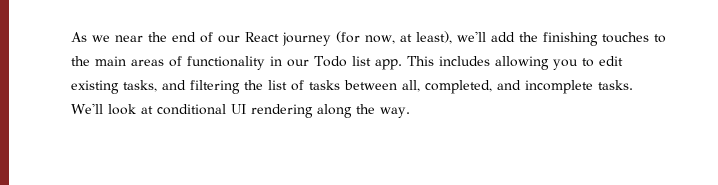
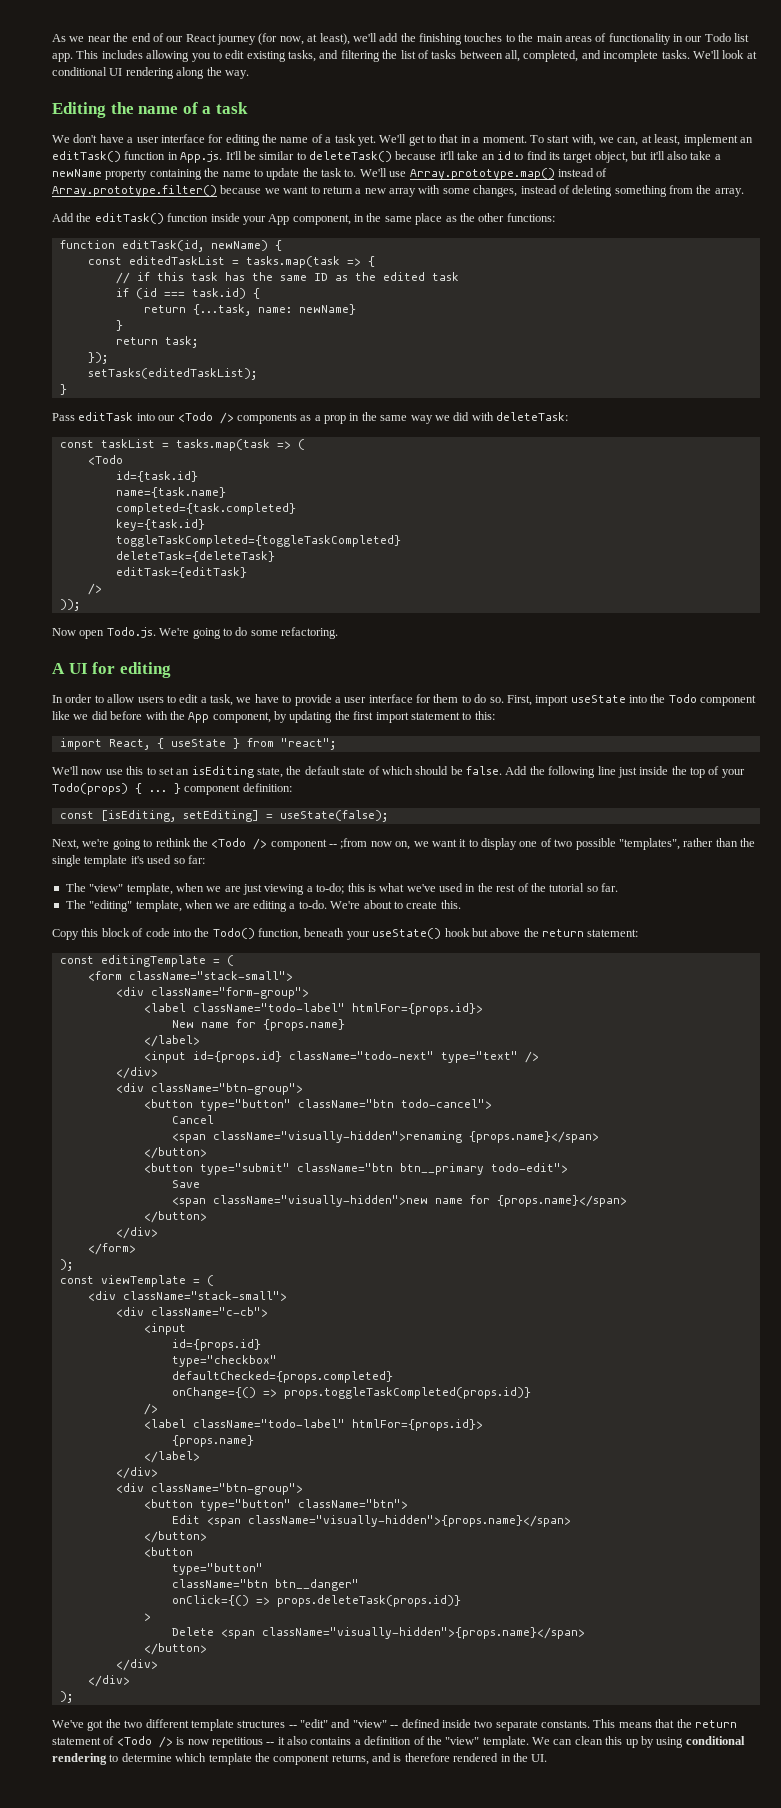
+ Editing the name of a task
+ We don't have a user interface for editing the name of a task yet. We'll get to that in a moment. To start with, we can, at least, implement an editTask() function in App.js. It'll be similar to deleteTask() because it'll take an id to find its target object, but it'll also take a newName property containing the name to update the task to. We'll use Array.prototype.map() instead of Array.prototype.filter() because we want to return a new array with some changes, instead of deleting something from the array.
+ Add the editTask() function inside your App component, in the same place as the other functions:
+ function editTask(id, newName) {
+ const editedTaskList = tasks.map(task => {
+ // if this task has the same ID as the edited task
+ if (id === task.id) {
+ return {...task, name: newName}
+ }
+ return task;
+ });
+ setTasks(editedTaskList);
+ }
+ Pass editTask into our <Todo /> components as a prop in the same way we did with deleteTask:
+ const taskList = tasks.map(task => (
+ <Todo
+ id={task.id}
+ name={task.name}
+ completed={task.completed}
+ key={task.id}
+ toggleTaskCompleted={toggleTaskCompleted}
+ deleteTask={deleteTask}
+ editTask={editTask}
+ />
+ ));
+ Now open Todo.js. We're going to do some refactoring.
+ A UI for editing
+ In order to allow users to edit a task, we have to provide a user interface for them to do so. First, import useState into the Todo component like we did before with the App component, by updating the first import statement to this:
+ import React, { useState } from "react";
+ We'll now use this to set an isEditing state, the default state of which should be false. Add the following line just inside the top of your Todo(props) { ... } component definition:
+ const [isEditing, setEditing] = useState(false);
+ Next, we're going to rethink the <Todo /> component -- ;from now on, we want it to display one of two possible "templates", rather than the single template it's used so far:
+ The "view" template, when we are just viewing a to-do; this is what we've used in the rest of the tutorial so far.
+ The "editing" template, when we are editing a to-do. We're about to create this.
+ Copy this block of code into the Todo() function, beneath your useState() hook but above the return statement:
+ const editingTemplate = (
+ <form className="stack-small">
+ <div className="form-group">
+ <label className="todo-label" htmlFor={props.id}>
+ New name for {props.name}
+ </label>
+ <input id={props.id} className="todo-next" type="text" />
+ </div>
+ <div className="btn-group">
+ <button type="button" className="btn todo-cancel">
+ Cancel
+ <span className="visually-hidden">renaming {props.name}</span>
+ </button>
+ <button type="submit" className="btn btn__primary todo-edit">
+ Save
+ <span className="visually-hidden">new name for {props.name}</span>
+ </button>
+ </div>
+ </form>
+ );
+ const viewTemplate = (
+ <div className="stack-small">
+ <div className="c-cb">
+ <input
+ id={props.id}
+ type="checkbox"
+ defaultChecked={props.completed}
+ onChange={() => props.toggleTaskCompleted(props.id)}
+ />
+ <label className="todo-label" htmlFor={props.id}>
+ {props.name}
+ </label>
+ </div>
+ <div className="btn-group">
+ <button type="button" className="btn">
+ Edit <span className="visually-hidden">{props.name}</span>
+ </button>
+ <button
+ type="button"
+ className="btn btn__danger"
+ onClick={() => props.deleteTask(props.id)}
+ >
+ Delete <span className="visually-hidden">{props.name}</span>
+ </button>
+ </div>
+ </div>
+ );
+ We've got the two different template structures -- "edit" and "view" -- defined inside two separate constants. This means that the return statement of <Todo /> is now repetitious -- it also contains a definition of the "view" template. We can clean this up by using conditional rendering to determine which template the component returns, and is therefore rendered in the UI.

